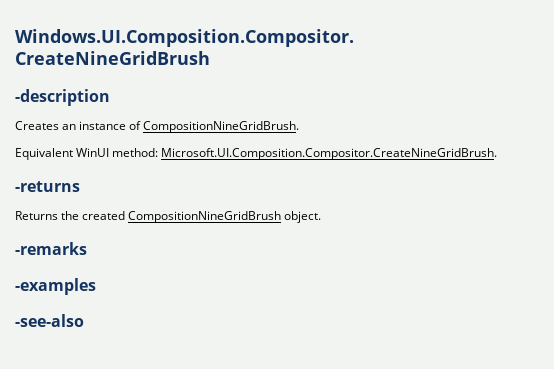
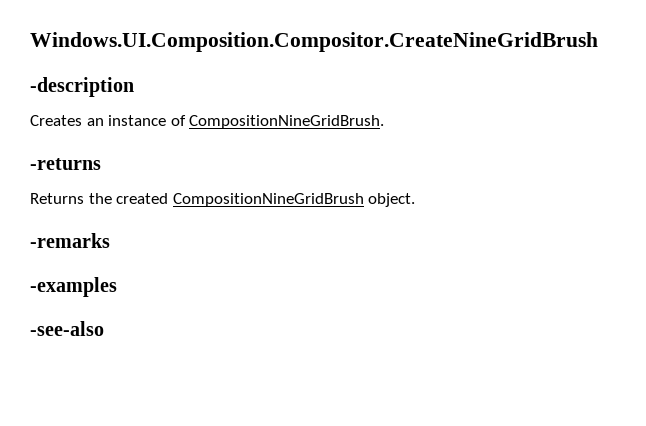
- Equivalent WinUI method: Microsoft.UI.Composition.Compositor.CreateNineGridBrush.

